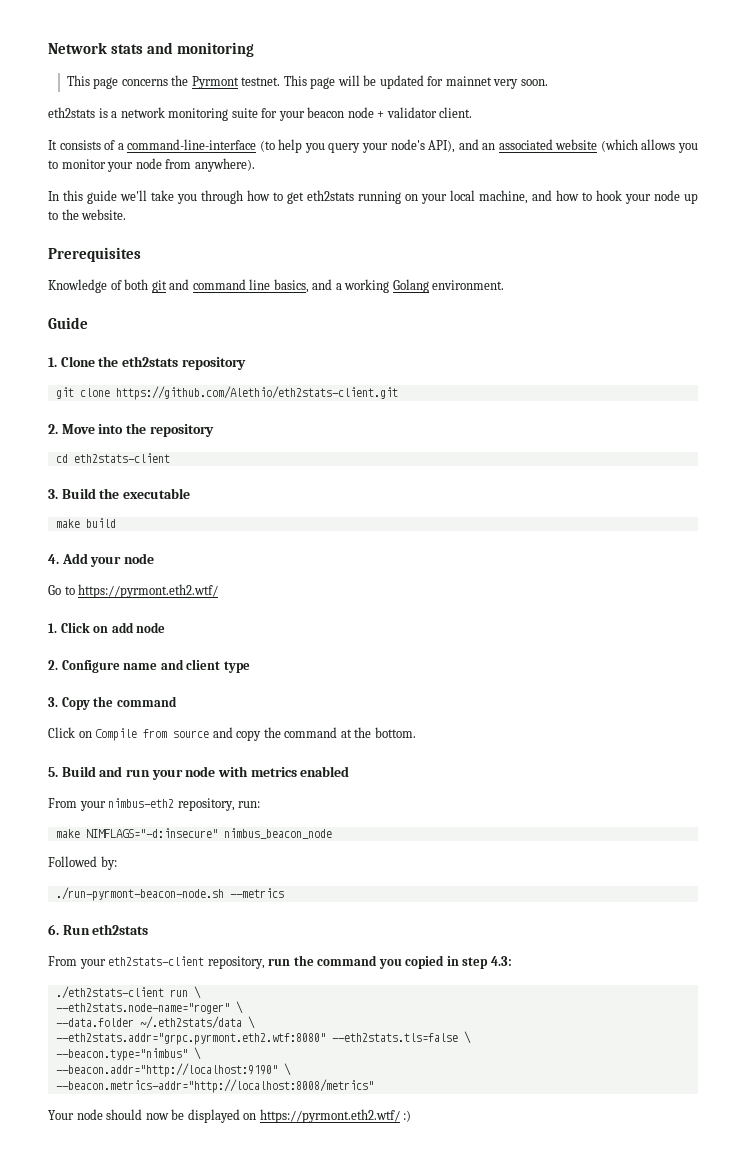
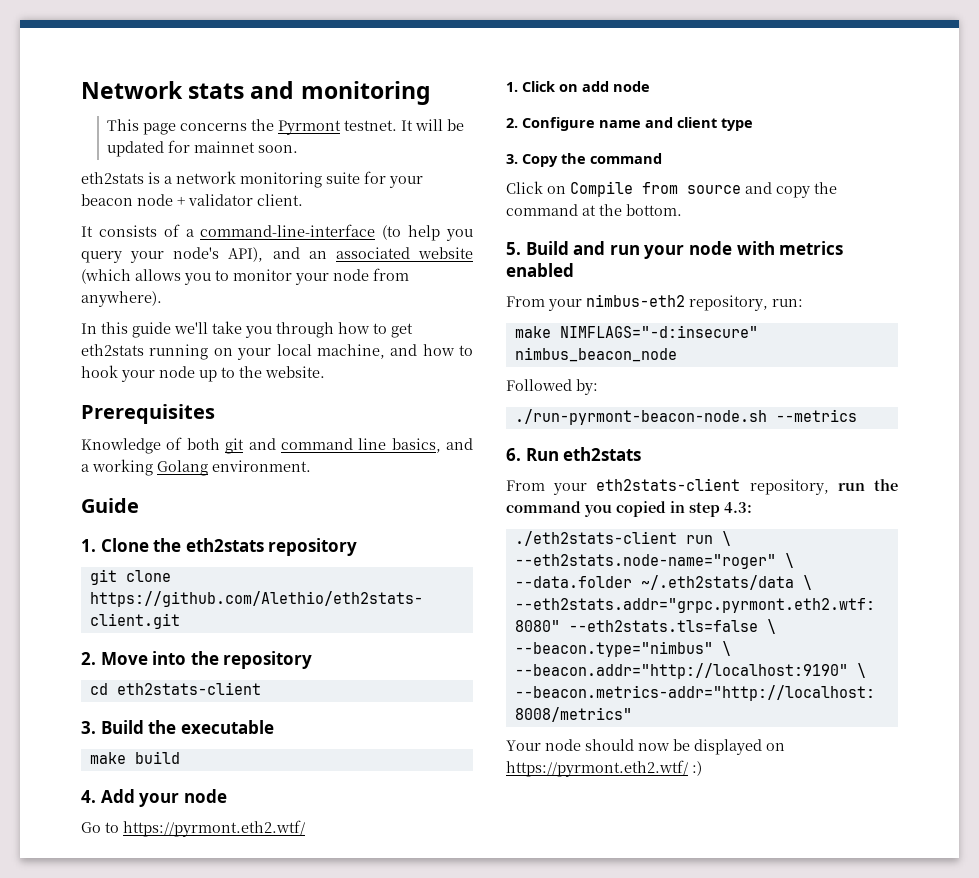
- This page will be updated for mainnet very soon.
+ It will be updated for mainnet soon.

